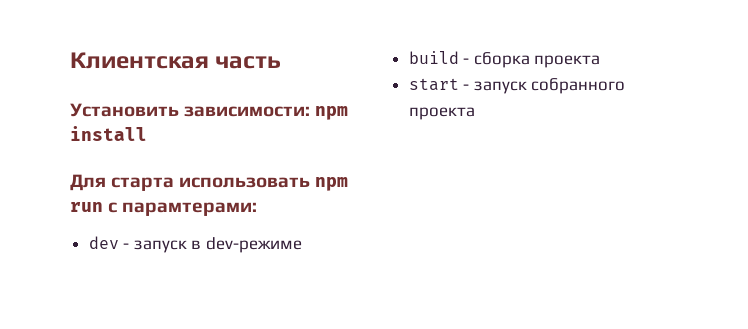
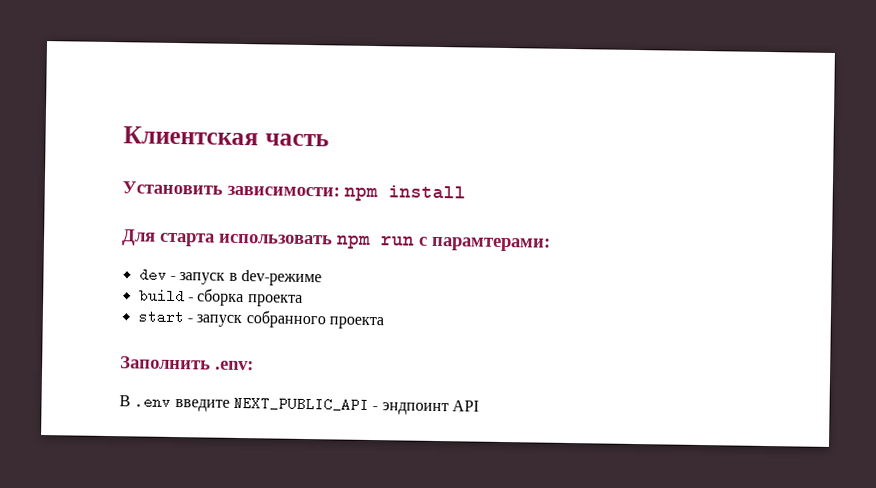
+ Заполнить .env:
+ В .env введите NEXT_PUBLIC_API - эндпоинт API

